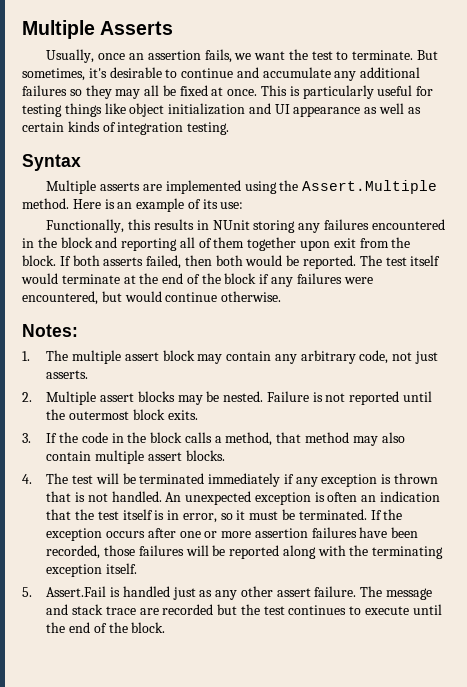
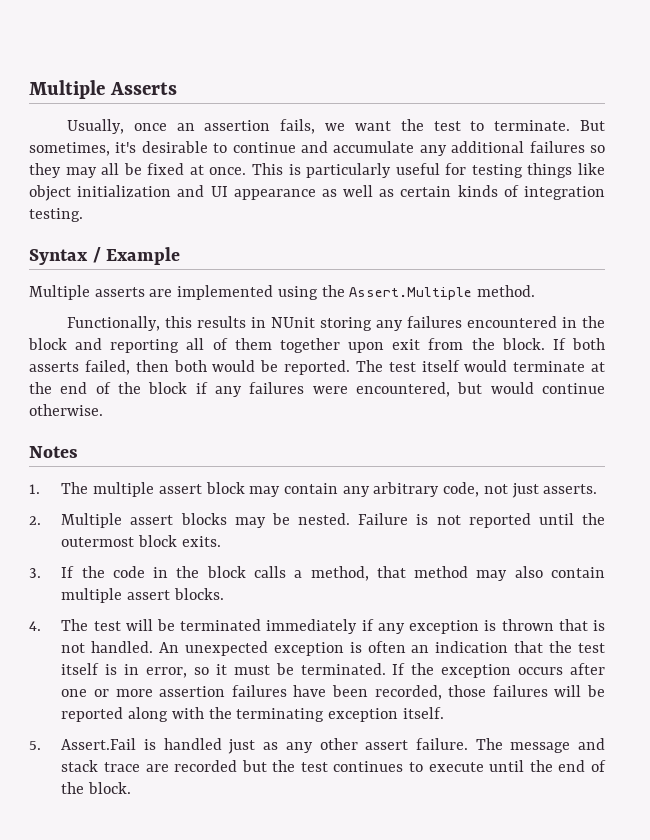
- Syntax
+ Syntax / Example
- Here is an example of its use:
- Notes:
+ Notes

